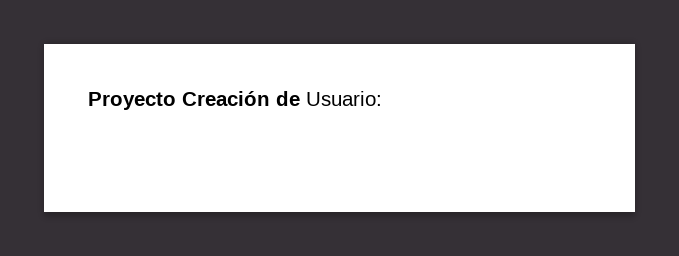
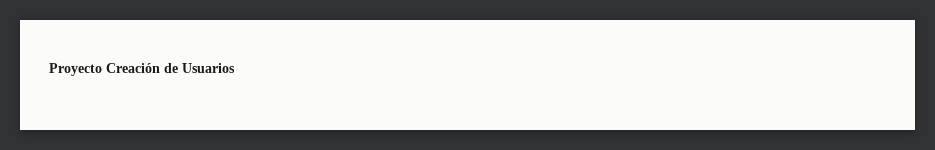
- Proyecto Creación de Usuario:
+ Proyecto Creación de Usuarios

